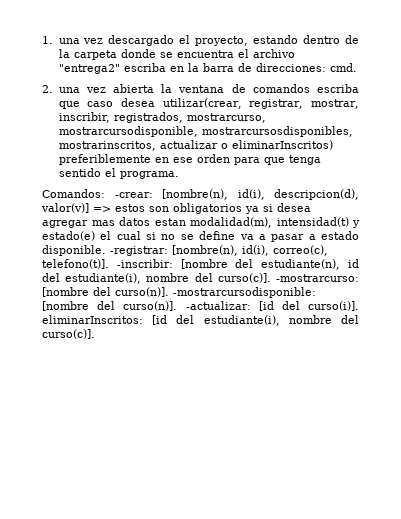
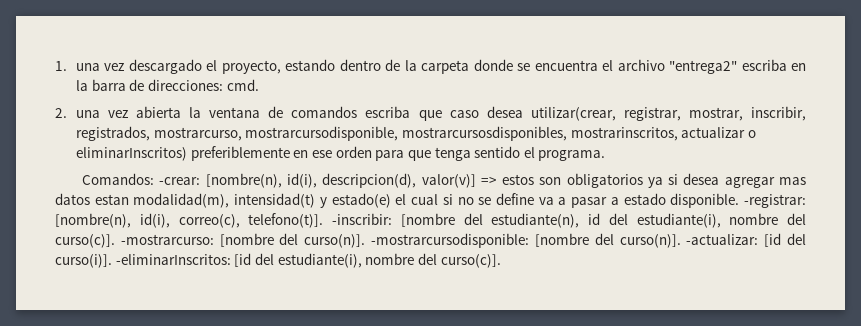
- -actualizar: [id del curso(i)]. eliminarInscritos: [id del estudiante(i), nombre del curso(c)].
+ -actualizar: [id del curso(i)]. -eliminarInscritos: [id del estudiante(i), nombre del curso(c)].

